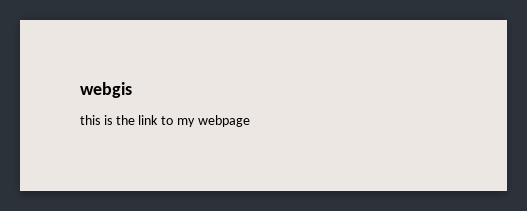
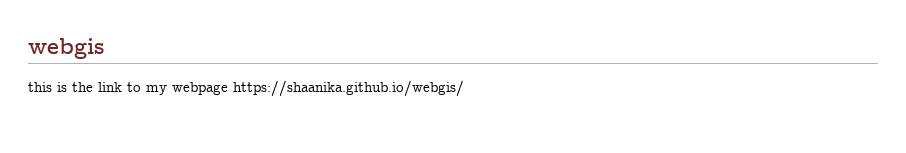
- this is the link to my webpage
+ this is the link to my webpage https://shaanika.github.io/webgis/

